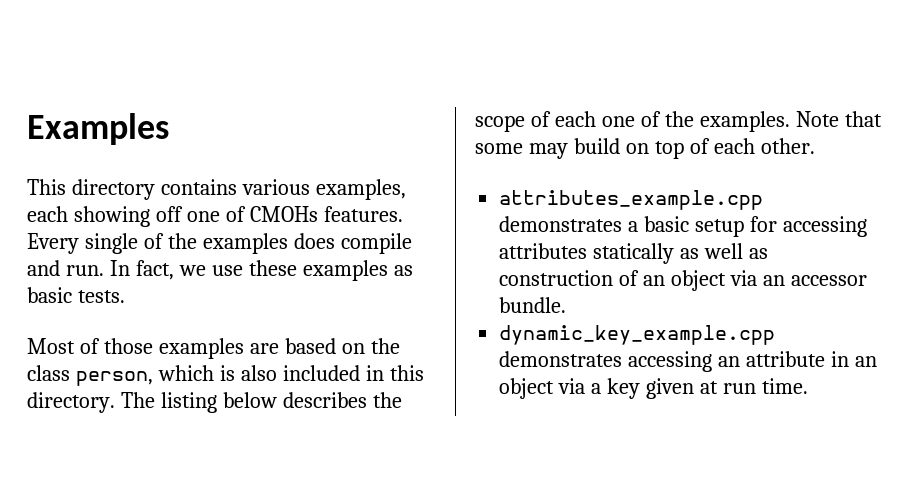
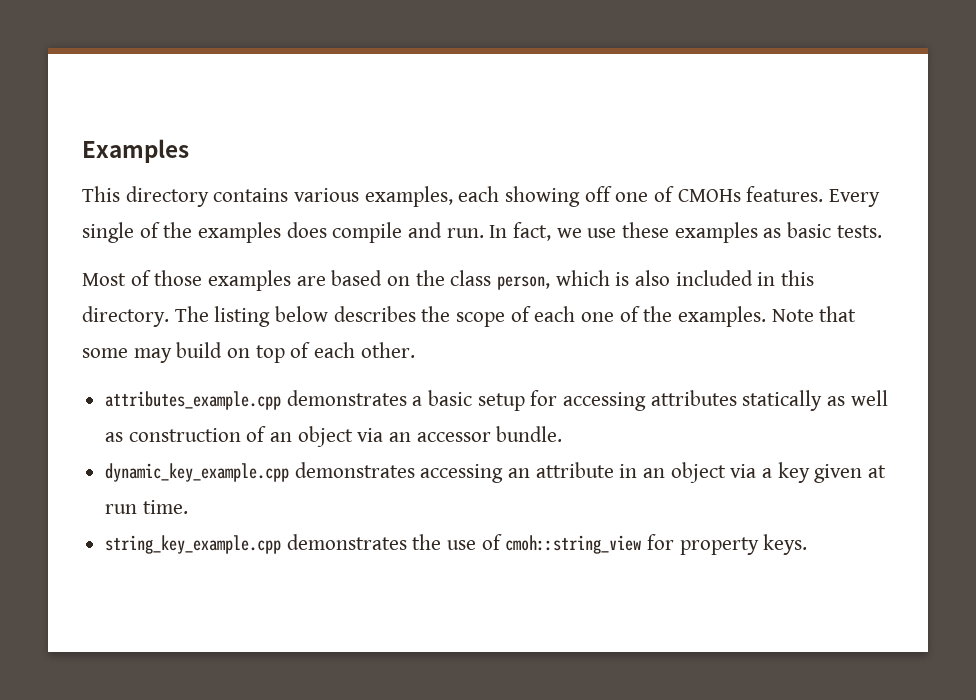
+ string_key_example.cpp demonstrates the use of cmoh::string_view for property keys.

